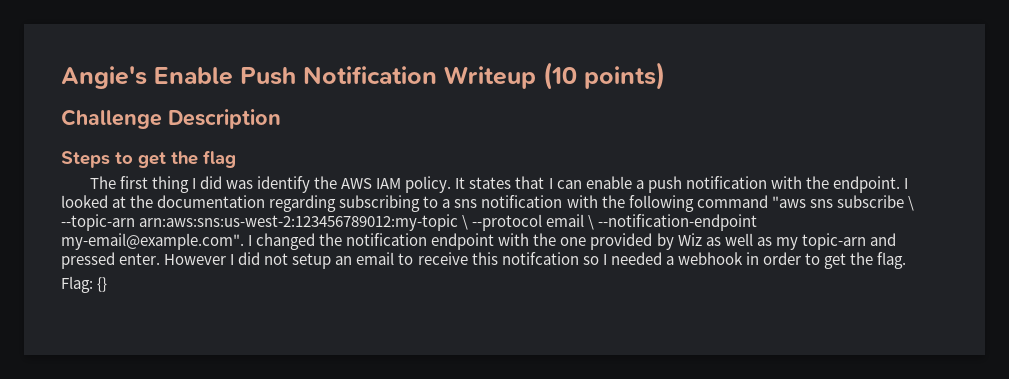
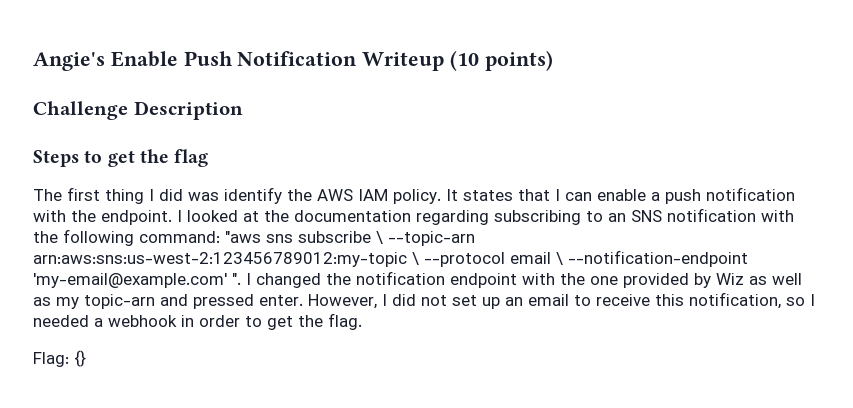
- I looked at the documentation regarding subscribing to a sns notification with the following command "aws sns subscribe \ --topic-arn arn:aws:sns:us-west-2:123456789012:my-topic \ --protocol email \ --notification-endpoint my-email@example.com". I changed the notification endpoint with the one provided by Wiz as well as my topic-arn and pressed enter.
+ I looked at the documentation regarding subscribing to an SNS notification with the following command: "aws sns subscribe \ --topic-arn arn:aws:sns:us-west-2:123456789012:my-topic \ --protocol email \ --notification-endpoint 'my-email@example.com' ". I changed the notification endpoint with the one provided by Wiz as well as my topic-arn and pressed enter.
- However I did not setup an email to receive this notifcation so I needed a webhook in order to get the flag.
+ However, I did not set up an email to receive this notification, so I needed a webhook in order to get the flag.

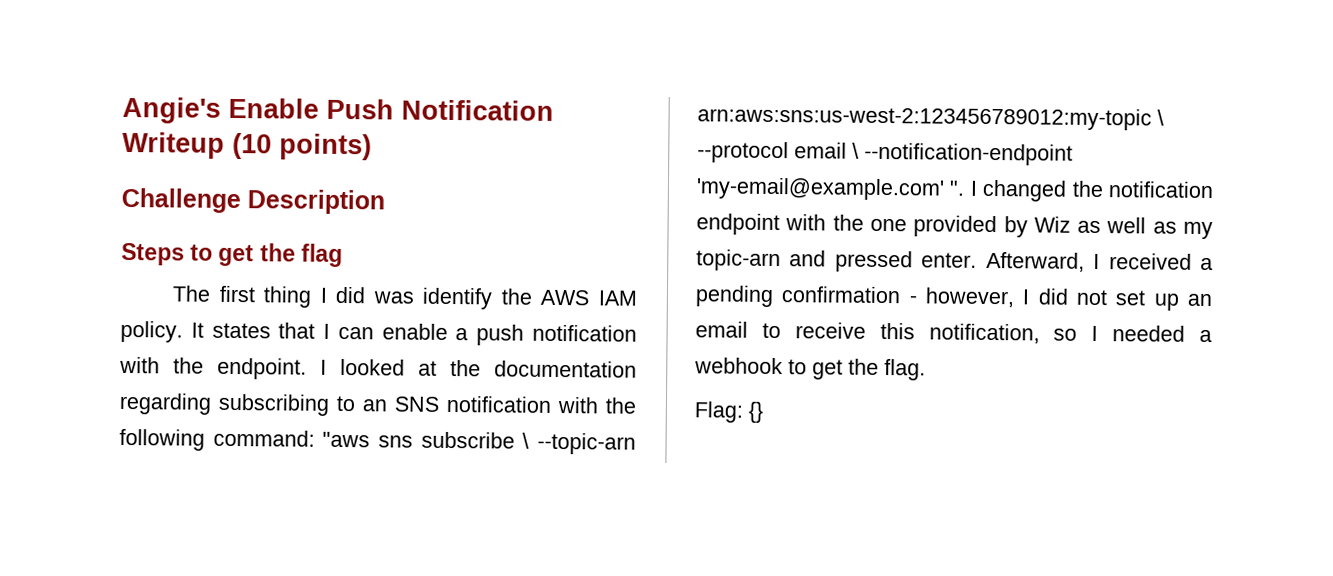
- However, I did not set up an email to receive this notification, so I needed a webhook in order to get the flag.
+ Afterward, I received a pending confirmation - however, I did not set up an email to receive this notification, so I needed a webhook to get the flag.

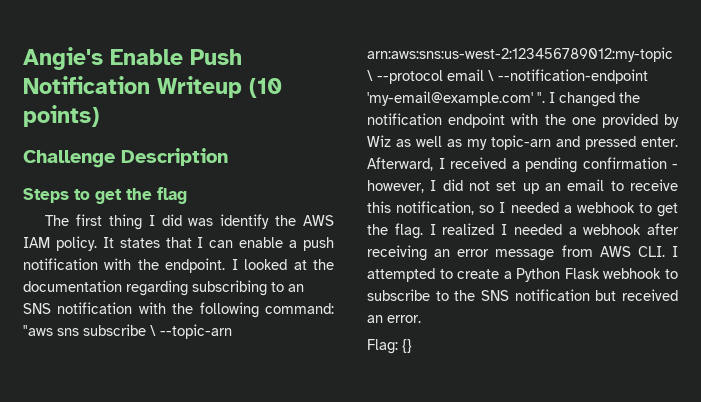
+ I realized I needed a webhook after receiving an error message from AWS CLI. I attempted to create a Python Flask webhook to subscribe to the SNS notification but received an error.

